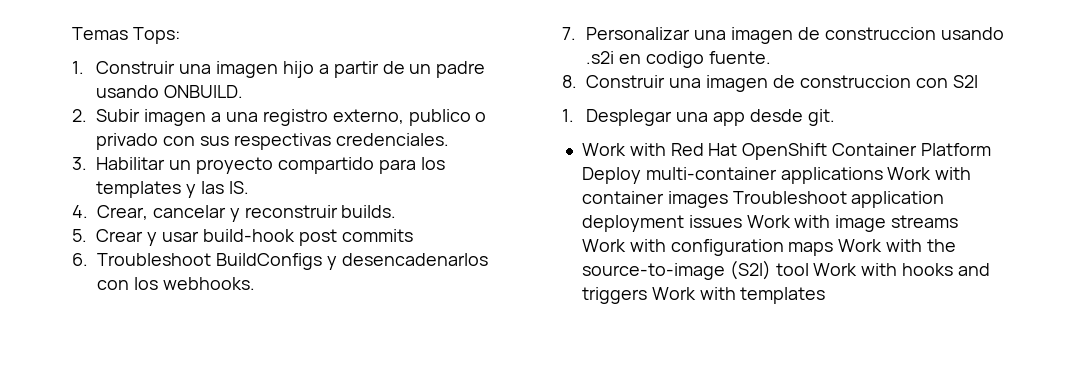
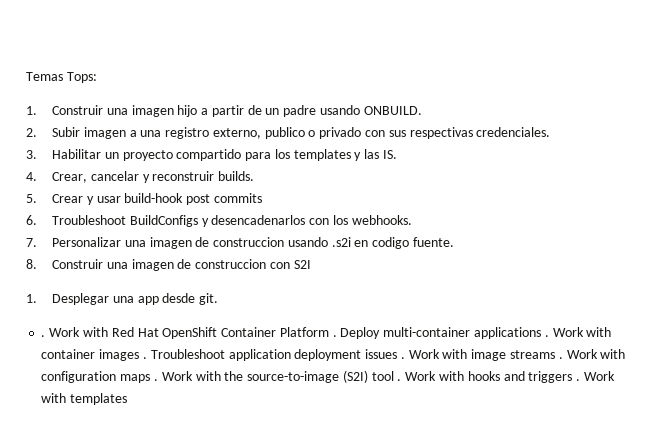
  1. Desplegar una app desde git.
- Work with Red Hat OpenShift Container Platform Deploy multi-container applications Work with container images Troubleshoot application deployment issues Work with image streams Work with configuration maps Work with the source-to-image (S2I) tool Work with hooks and triggers Work with templates
+ . Work with Red Hat OpenShift Container Platform . Deploy multi-container applications . Work with container images . Troubleshoot application deployment issues . Work with image streams . Work with configuration maps . Work with the source-to-image (S2I) tool . Work with hooks and triggers . Work with templates

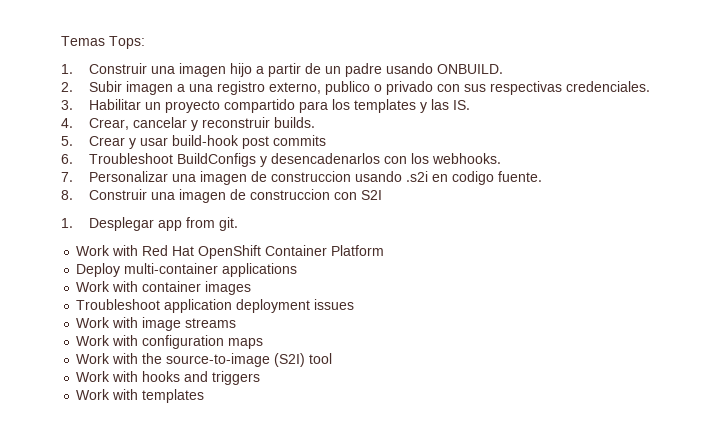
- 1. Desplegar una app desde git.
- . Work with Red Hat OpenShift Container Platform . Deploy multi-container applications . Work with container images . Troubleshoot application deployment issues . Work with image streams . Work with configuration maps . Work with the source-to-image (S2I) tool . Work with hooks and triggers . Work with templates
+ 1. Desplegar app from git.
+ Work with Red Hat OpenShift Container Platform
+ Deploy multi-container applications
+ Work with container images
+ Troubleshoot application deployment issues
+ Work with image streams
+ Work with configuration maps
+ Work with the source-to-image (S2I) tool
+ Work with hooks and triggers
+ Work with templates

